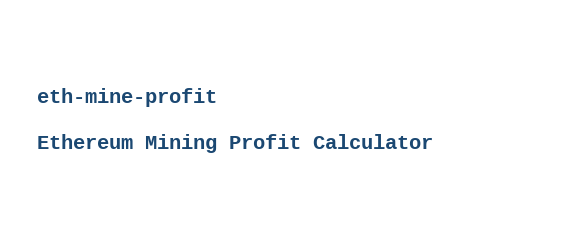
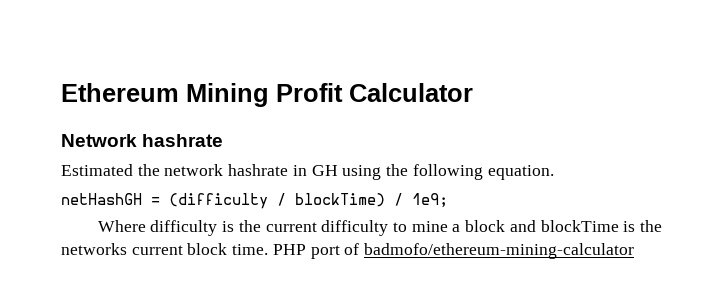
- eth-mine-profit
+ Network hashrate
+ Estimated the network hashrate in GH using the following equation.
+ netHashGH = (difficulty / blockTime) / 1e9;
+ Where difficulty is the current difficulty to mine a block and blockTime is the networks current block time. PHP port of badmofo/ethereum-mining-calculator

